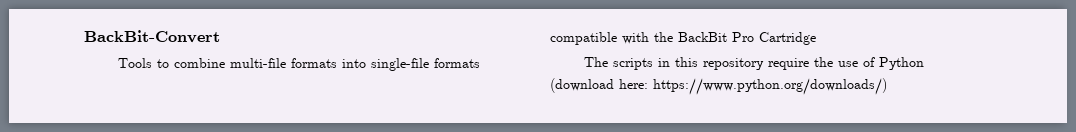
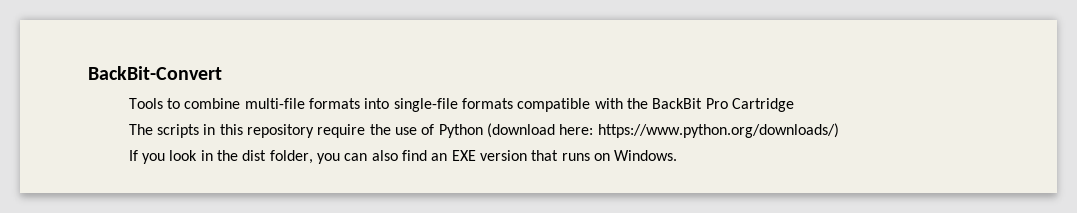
+ If you look in the dist folder, you can also find an EXE version that runs on Windows.

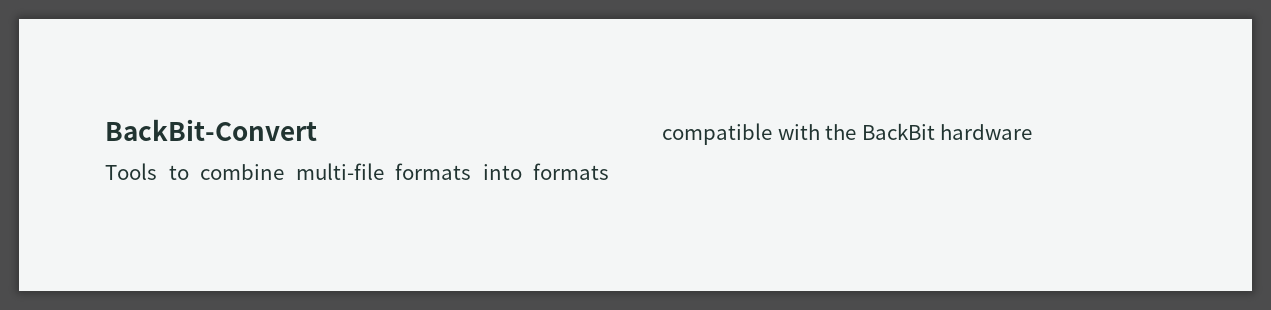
- Tools to combine multi-file formats into single-file formats compatible with the BackBit Pro Cartridge
- The scripts in this repository require the use of Python (download here: https://www.python.org/downloads/)
- If you look in the dist folder, you can also find an EXE version that runs on Windows.
+ Tools to combine multi-file formats into formats compatible with the BackBit hardware

